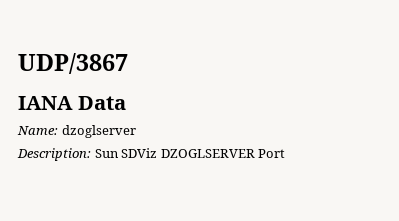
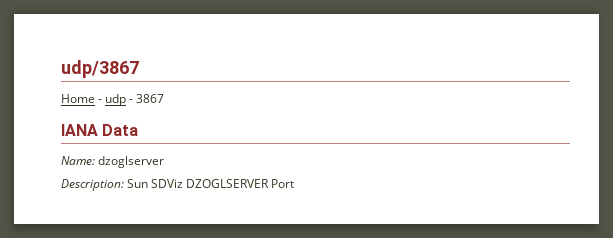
- UDP/3867
+ udp/3867
+ Home - udp - 3867

